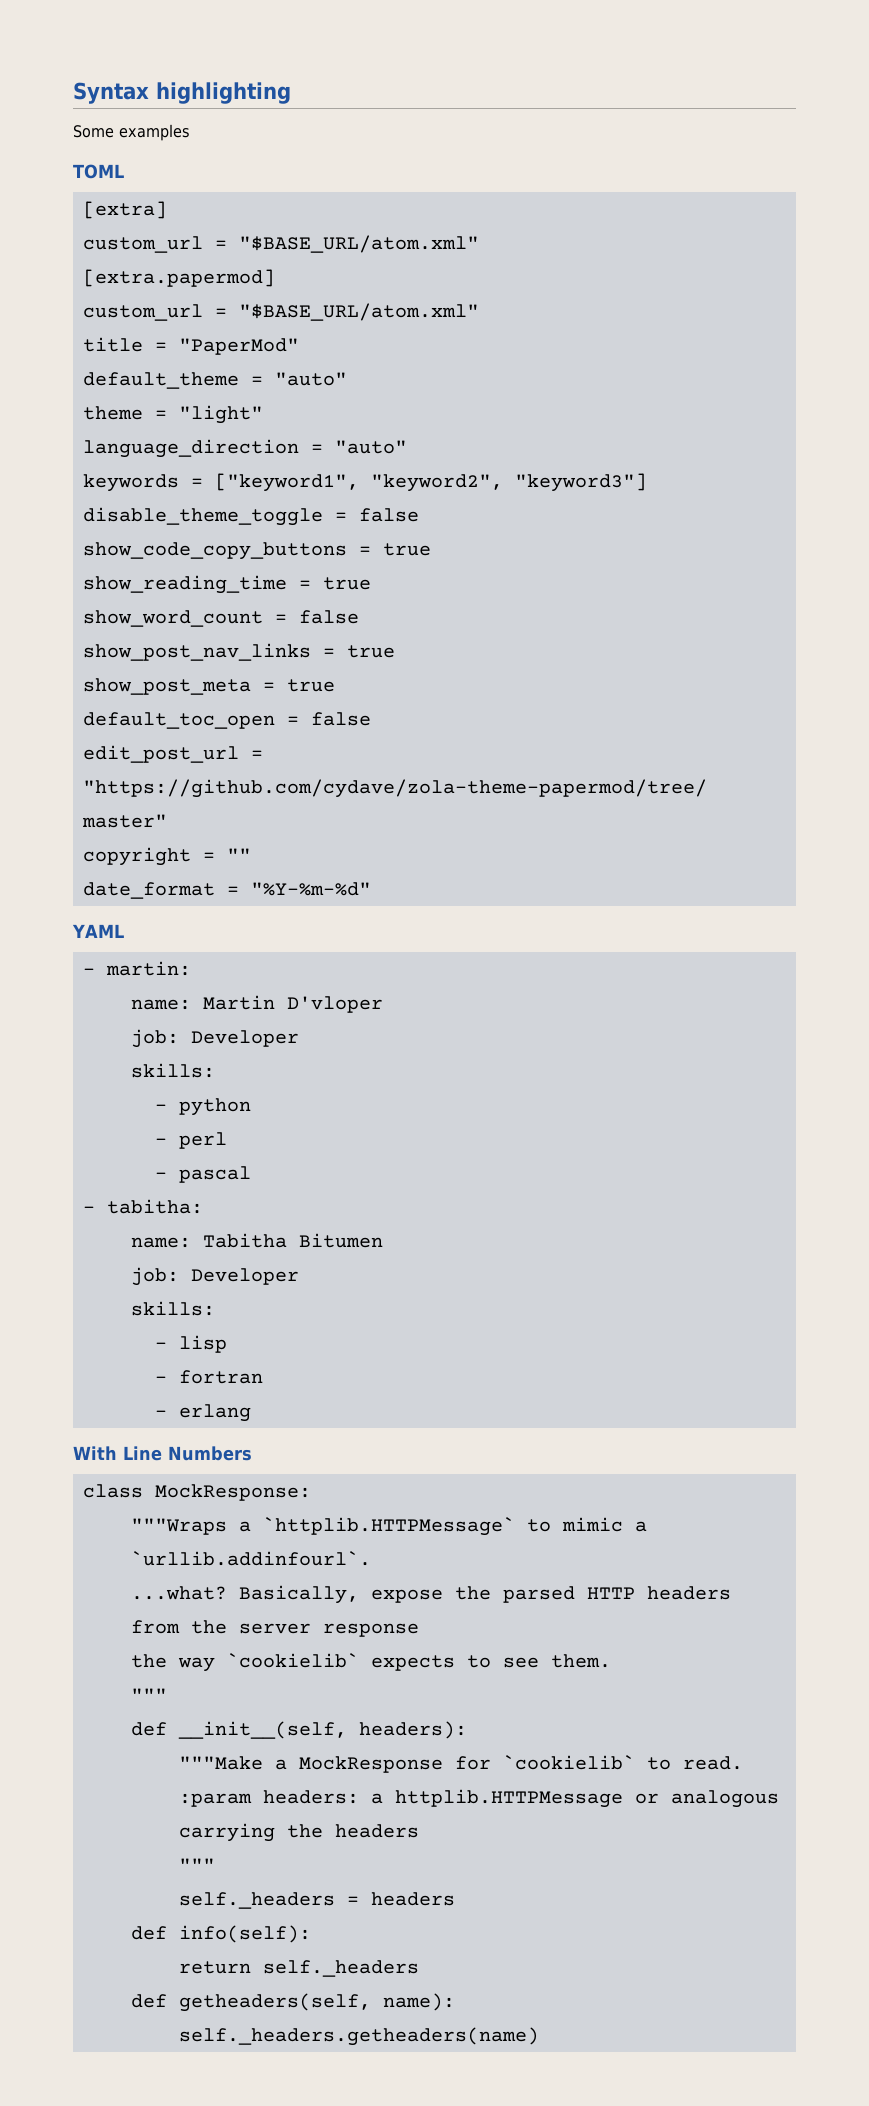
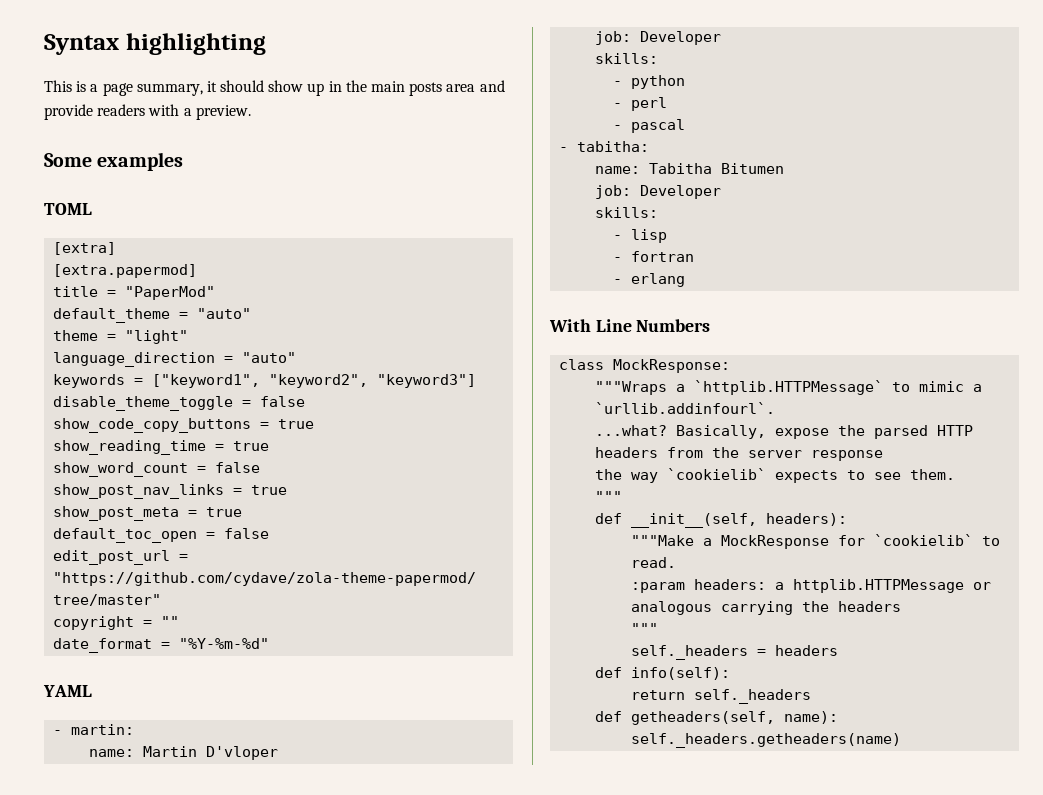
+ This is a page summary, it should show up in the main posts area and provide readers with a preview.
  Some examples
  TOML
  [extra]
- custom_url = "$BASE_URL/atom.xml"
  [extra.papermod]
- custom_url = "$BASE_URL/atom.xml"

